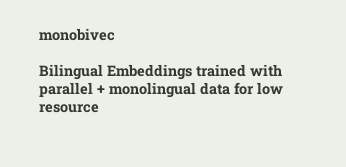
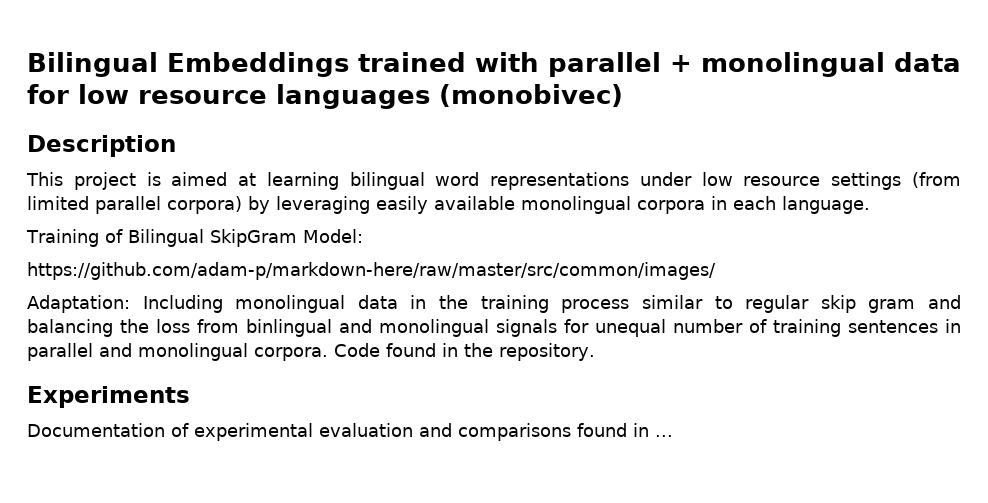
- monobivec
- Bilingual Embeddings trained with parallel + monolingual data for low resource
+ Bilingual Embeddings trained with parallel + monolingual data for low resource languages (monobivec)
+ Description
+ This project is aimed at learning bilingual word representations under low resource settings (from limited parallel corpora) by leveraging easily available monolingual corpora in each language.
+ Training of Bilingual SkipGram Model:
+ https://github.com/adam-p/markdown-here/raw/master/src/common/images/
+ Adaptation: Including monolingual data in the training process similar to regular skip gram and balancing the loss from binlingual and monolingual signals for unequal number of training sentences in parallel and monolingual corpora. Code found in the repository.
+ Experiments
+ Documentation of experimental evaluation and comparisons found in ...

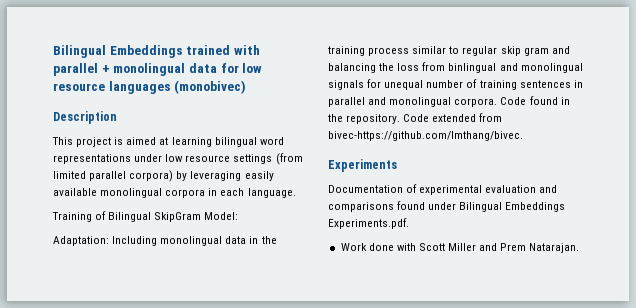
- https://github.com/adam-p/markdown-here/raw/master/src/common/images/
+ Code extended from bivec-https://github.com/lmthang/bivec.
- Documentation of experimental evaluation and comparisons found in ...
+ Documentation of experimental evaluation and comparisons found under Bilingual Embeddings Experiments.pdf.
+ Work done with Scott Miller and Prem Natarajan.

